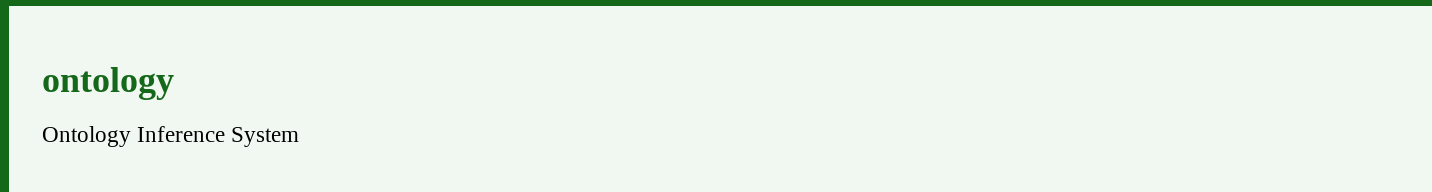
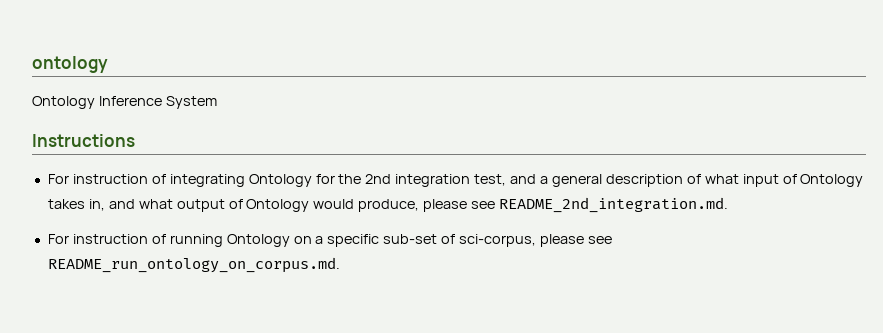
+ Instructions
+ For instruction of integrating Ontology for the 2nd integration test, and a general description of what input of Ontology takes in, and what output of Ontology would produce, please see README_2nd_integration.md.
+ For instruction of running Ontology on a specific sub-set of sci-corpus, please see README_run_ontology_on_corpus.md.

